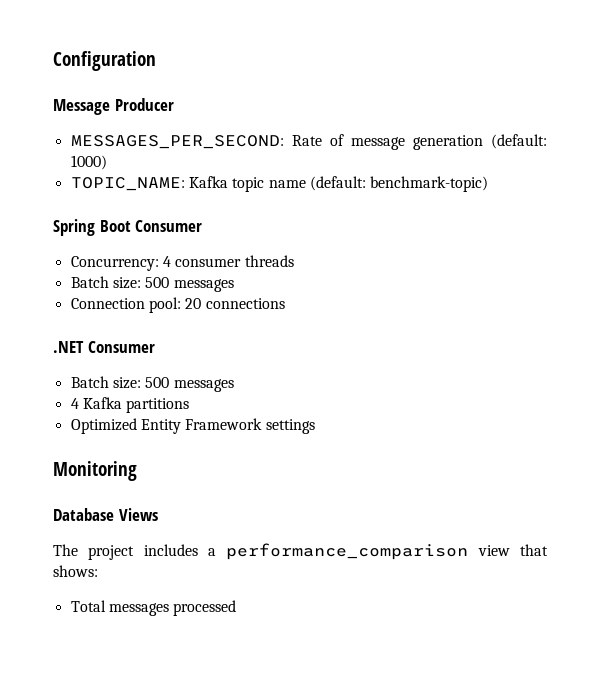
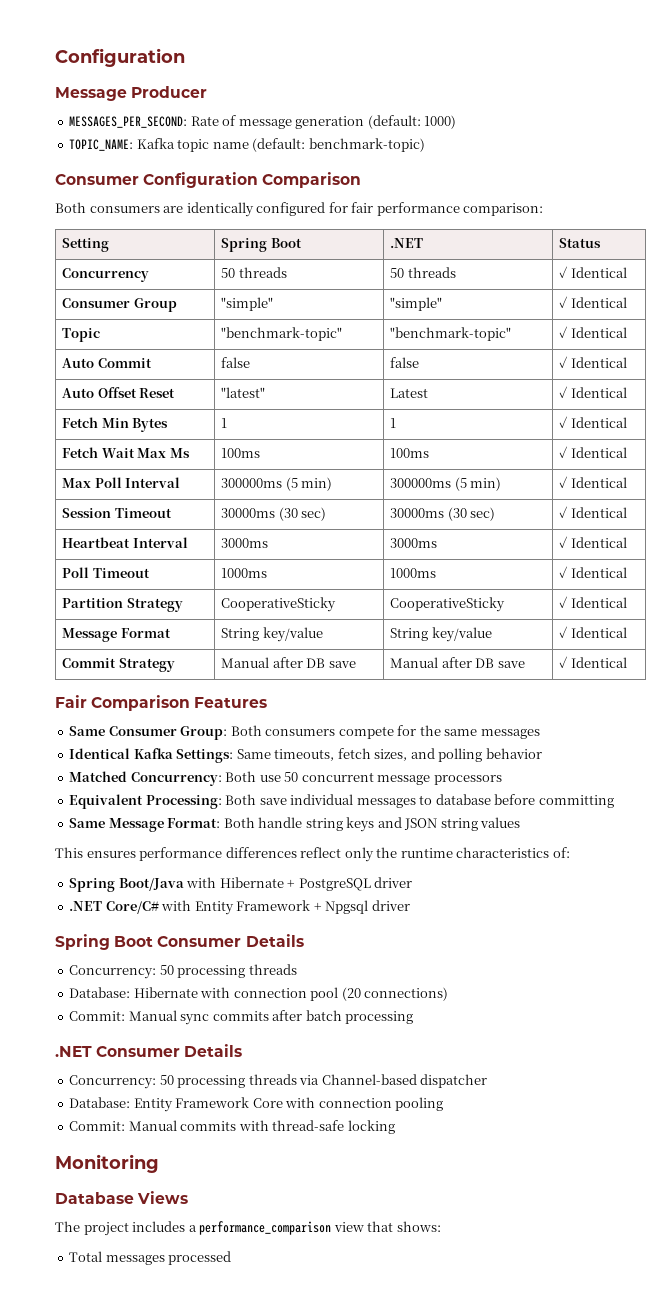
+ Consumer Configuration Comparison
+ Both consumers are identically configured for fair performance comparison:
+ Setting | Spring Boot | .NET | Status
+ Concurrency | 50 threads | 50 threads | ✓ Identical
+ Consumer Group | "simple" | "simple" | ✓ Identical
+ Topic | "benchmark-topic" | "benchmark-topic" | ✓ Identical
+ Auto Commit | false | false | ✓ Identical
+ Auto Offset Reset | "latest" | Latest | ✓ Identical
+ Fetch Min Bytes | 1 | 1 | ✓ Identical
+ Fetch Wait Max Ms | 100ms | 100ms | ✓ Identical
+ Max Poll Interval | 300000ms (5 min) | 300000ms (5 min) | ✓ Identical
+ Session Timeout | 30000ms (30 sec) | 30000ms (30 sec) | ✓ Identical
+ Heartbeat Interval | 3000ms | 3000ms | ✓ Identical
+ Poll Timeout | 1000ms | 1000ms | ✓ Identical
+ Partition Strategy | CooperativeSticky | CooperativeSticky | ✓ Identical
+ Message Format | String key/value | String key/value | ✓ Identical
+ Commit Strategy | Manual after DB save | Manual after DB save | ✓ Identical
+ Fair Comparison Features
+ Same Consumer Group: Both consumers compete for the same messages
+ Identical Kafka Settings: Same timeouts, fetch sizes, and polling behavior
+ Matched Concurrency: Both use 50 concurrent message processors
+ Equivalent Processing: Both save individual messages to database before committing
+ Same Message Format: Both handle string keys and JSON string values
+ This ensures performance differences reflect only the runtime characteristics of:
+ Spring Boot/Java with Hibernate + PostgreSQL driver
+ .NET Core/C# with Entity Framework + Npgsql driver
- Spring Boot Consumer
- Concurrency: 4 consumer threads
- Batch size: 500 messages
- Connection pool: 20 connections
- .NET Consumer
- Batch size: 500 messages
- 4 Kafka partitions
- Optimized Entity Framework settings
+ Spring Boot Consumer Details
+ Concurrency: 50 processing threads
+ Database: Hibernate with connection pool (20 connections)
+ Commit: Manual sync commits after batch processing
+ .NET Consumer Details
+ Concurrency: 50 processing threads via Channel-based dispatcher
+ Database: Entity Framework Core with connection pooling
+ Commit: Manual commits with thread-safe locking

